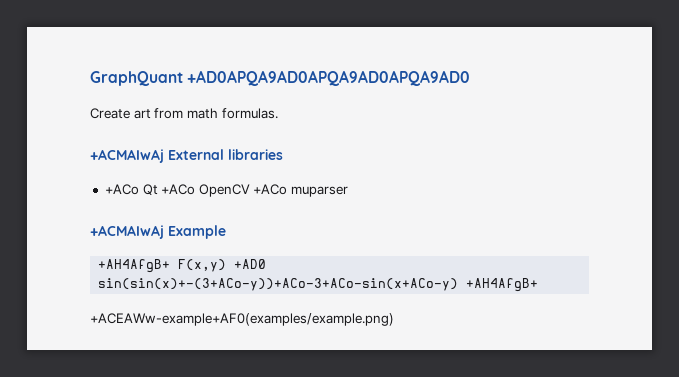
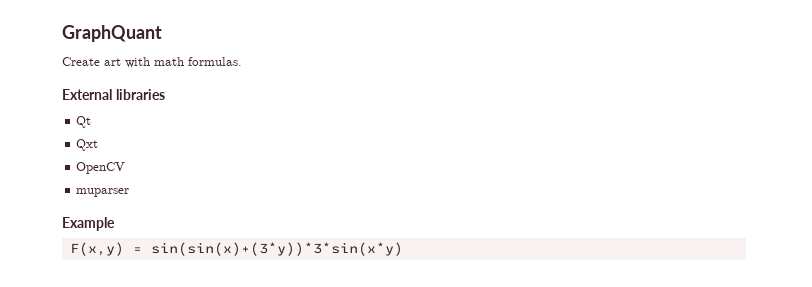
- GraphQuant +AD0APQA9AD0APQA9AD0APQA9AD0
+ GraphQuant
- Create art from math formulas.
+ Create art with math formulas.
- +ACMAIwAj External libraries
+ External libraries
- +ACo Qt +ACo OpenCV +ACo muparser
+ Qt
+ Qxt
+ OpenCV
+ muparser
- +ACMAIwAj Example
+ Example
- +AH4AfgB+ F(x,y) +AD0 sin(sin(x)+-(3+ACo-y))+ACo-3+ACo-sin(x+ACo-y) +AH4AfgB+
- +ACEAWw-example+AF0(examples/example.png)
+ F(x,y) = sin(sin(x)+(3*y))*3*sin(x*y)

